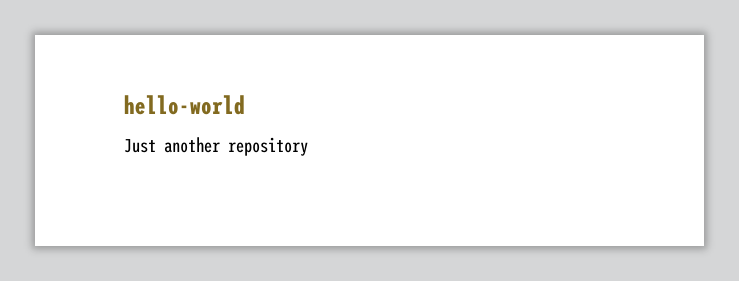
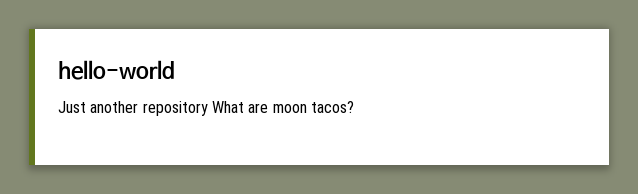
- Just another repository
+ Just another repository What are moon tacos?

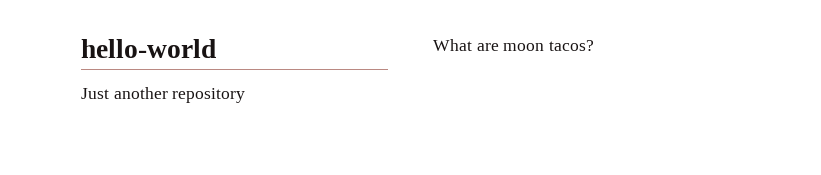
- Just another repository What are moon tacos?
+ Just another repository
+ What are moon tacos?

